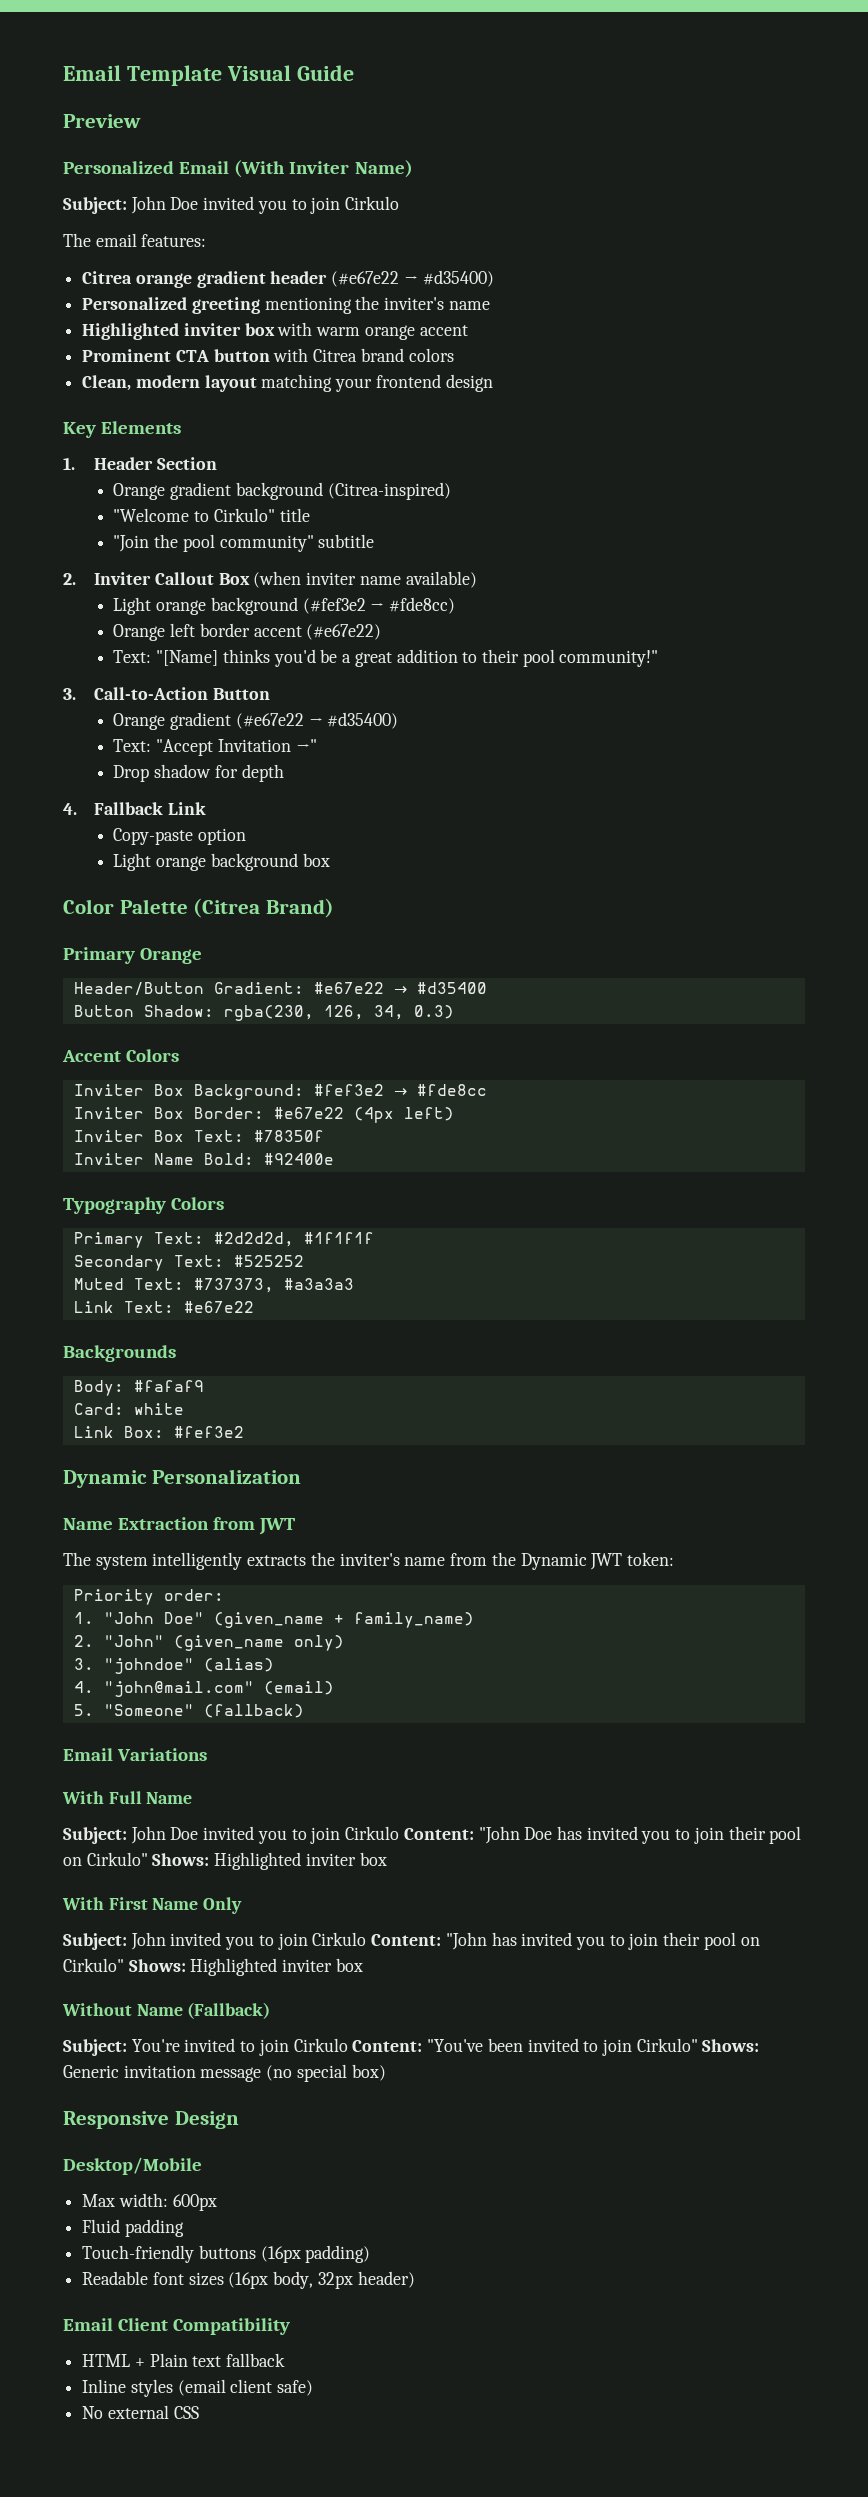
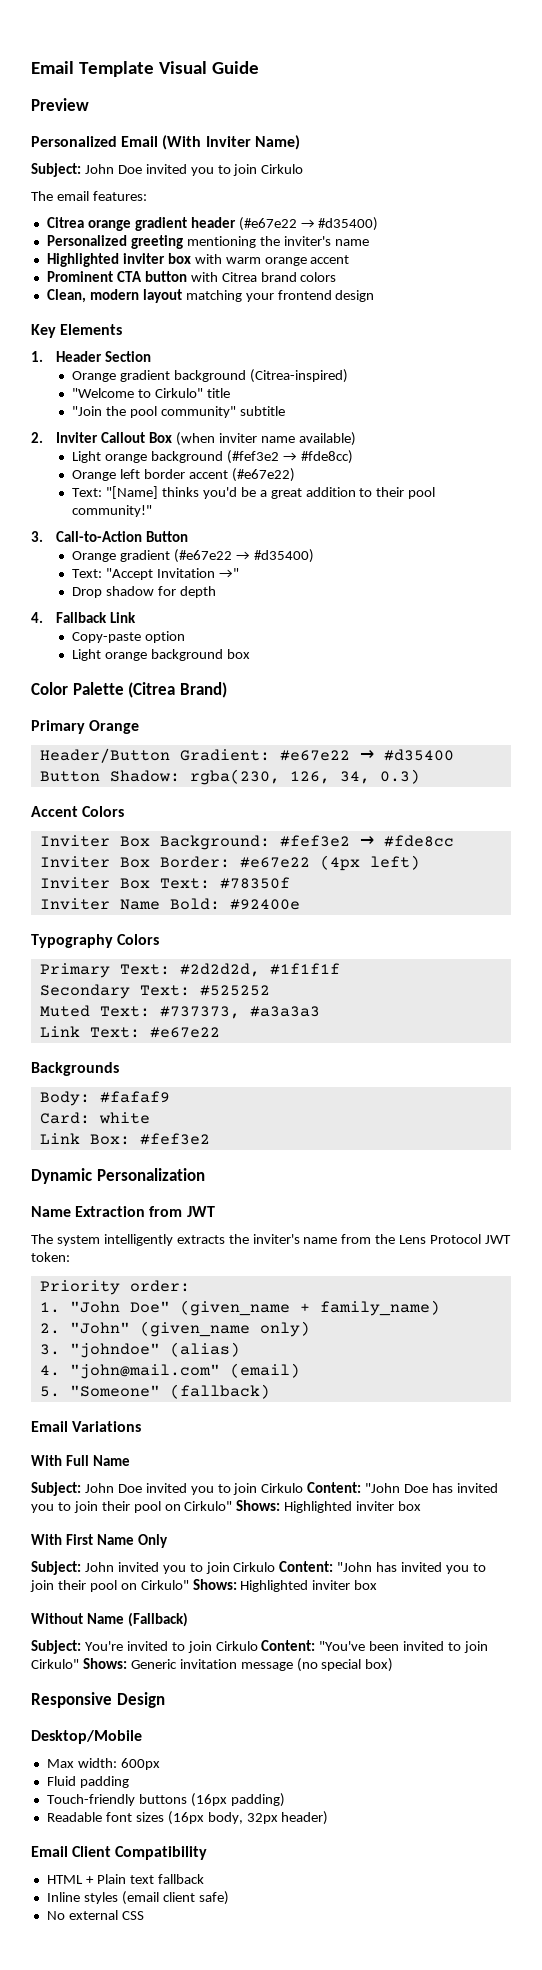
- The system intelligently extracts the inviter's name from the Dynamic JWT token:
+ The system intelligently extracts the inviter's name from the Lens Protocol JWT token:

